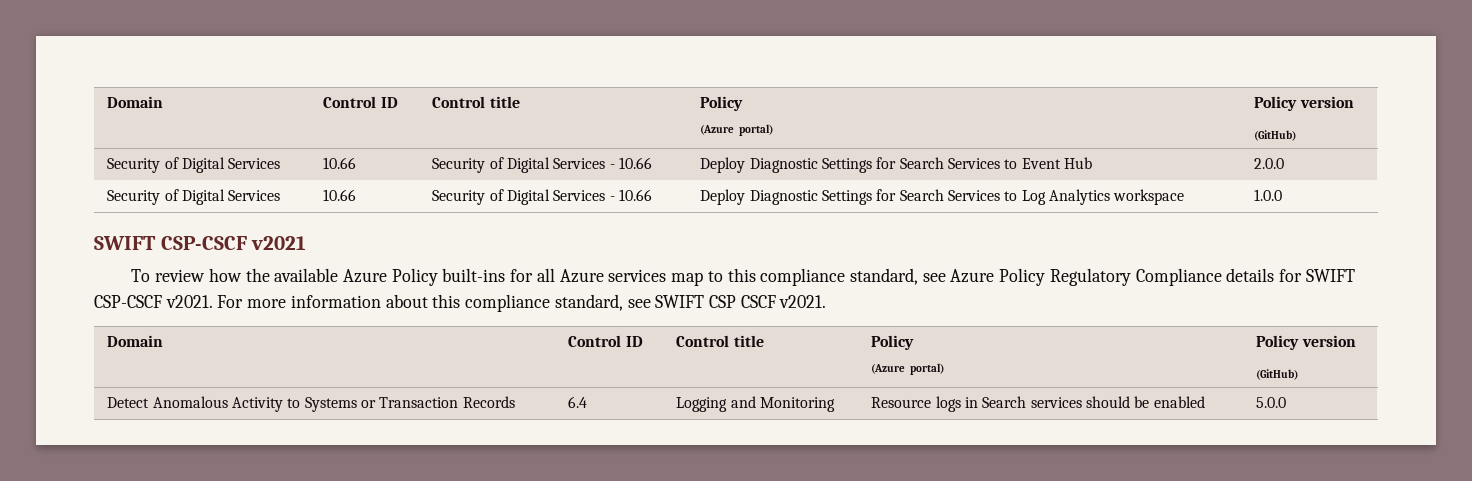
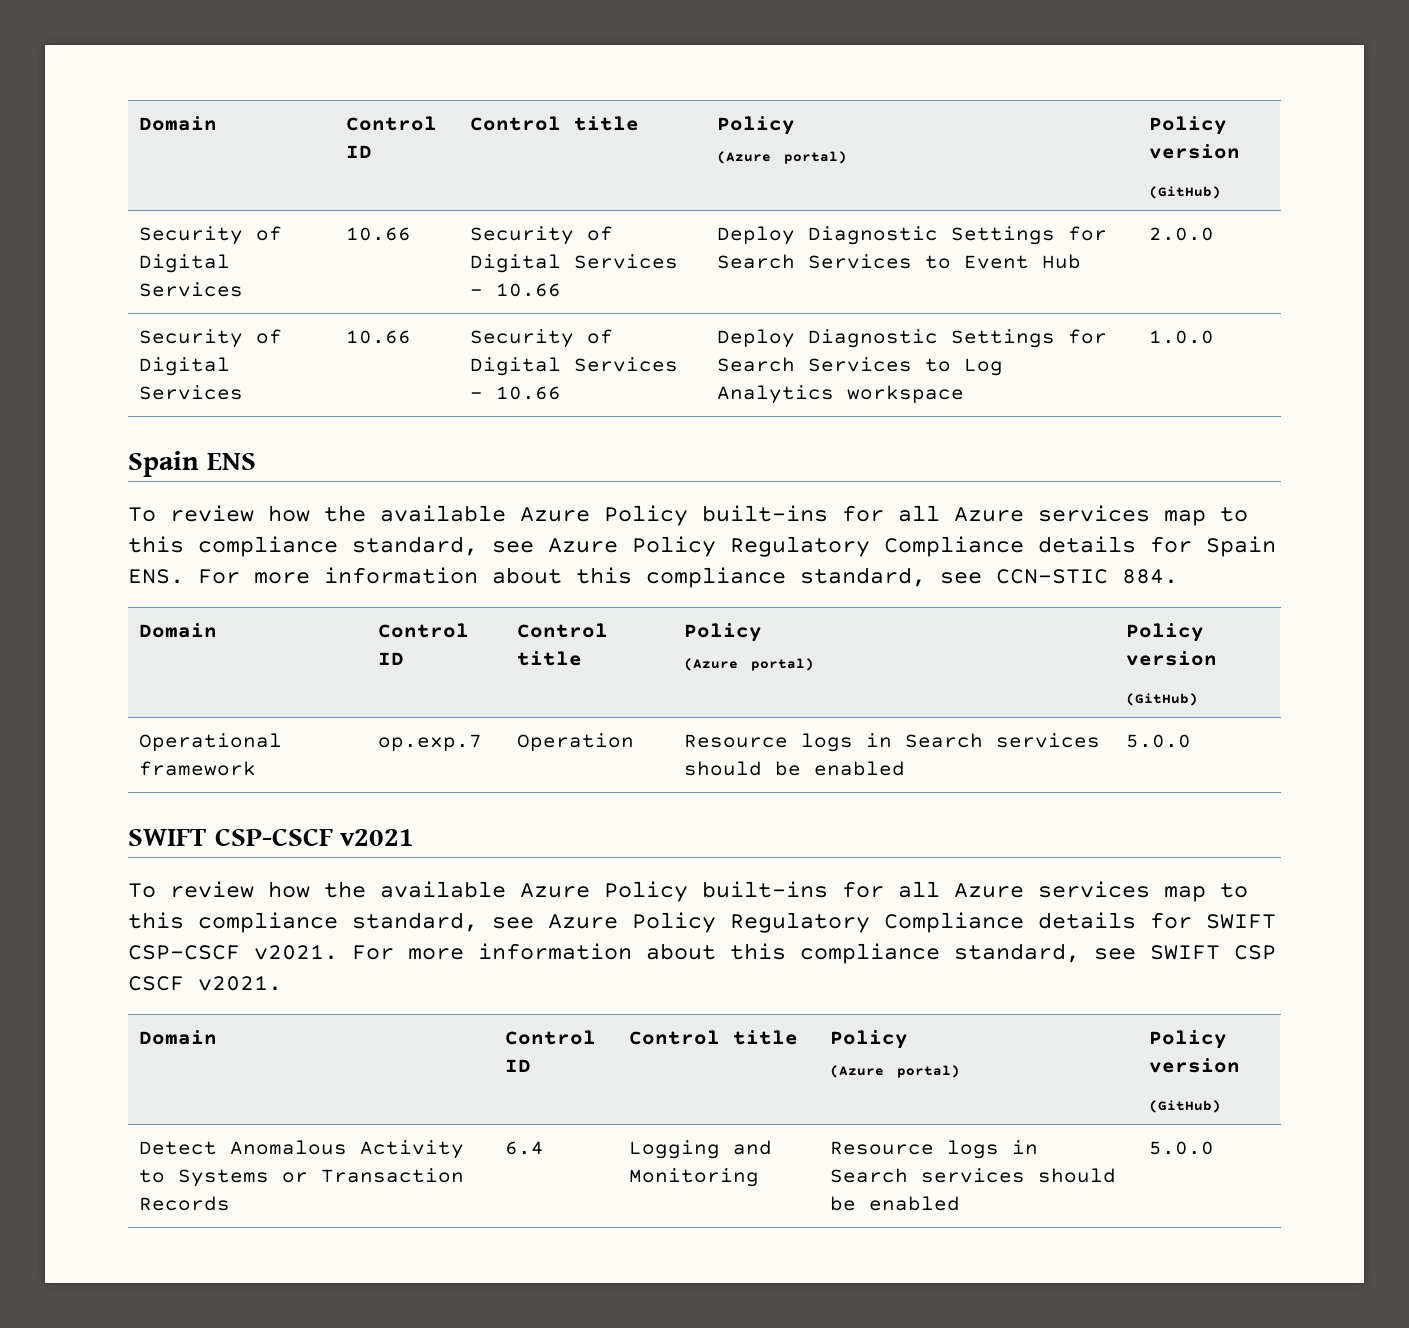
+ Spain ENS
+ To review how the available Azure Policy built-ins for all Azure services map to this compliance standard, see Azure Policy Regulatory Compliance details for Spain ENS. For more information about this compliance standard, see CCN-STIC 884.
+ Domain | Control ID | Control title | Policy
+ (Azure portal) | Policy version
+ (GitHub)
+ Operational framework | op.exp.7 | Operation | Resource logs in Search services should be enabled | 5.0.0

